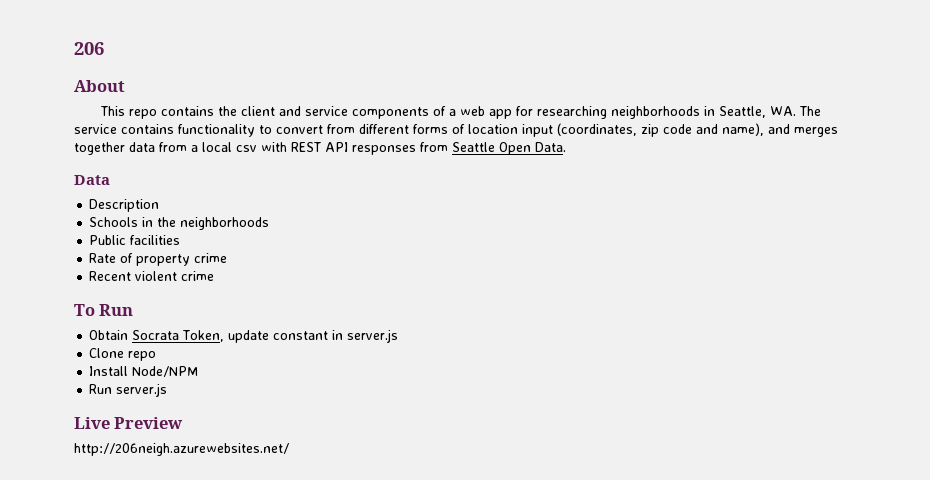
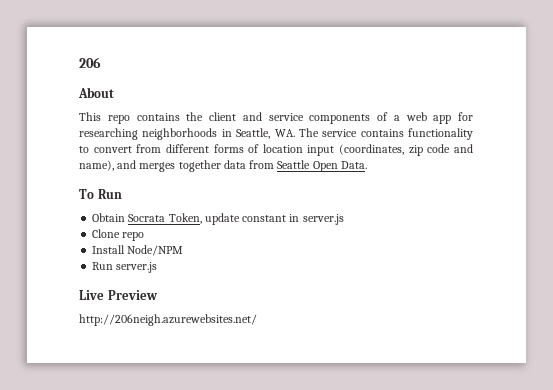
- This repo contains the client and service components of a web app for researching neighborhoods in Seattle, WA. The service contains functionality to convert from different forms of location input (coordinates, zip code and name), and merges together data from a local csv with REST API responses from Seattle Open Data.
- Data
- Description
- Schools in the neighborhoods
- Public facilities
- Rate of property crime
- Recent violent crime
+ This repo contains the client and service components of a web app for researching neighborhoods in Seattle, WA. The service contains functionality to convert from different forms of location input (coordinates, zip code and name), and merges together data from Seattle Open Data.

